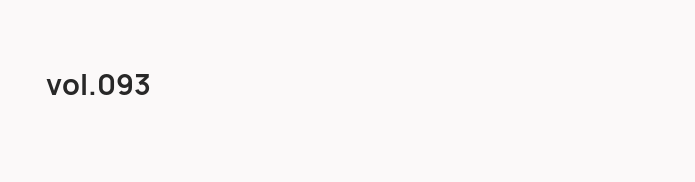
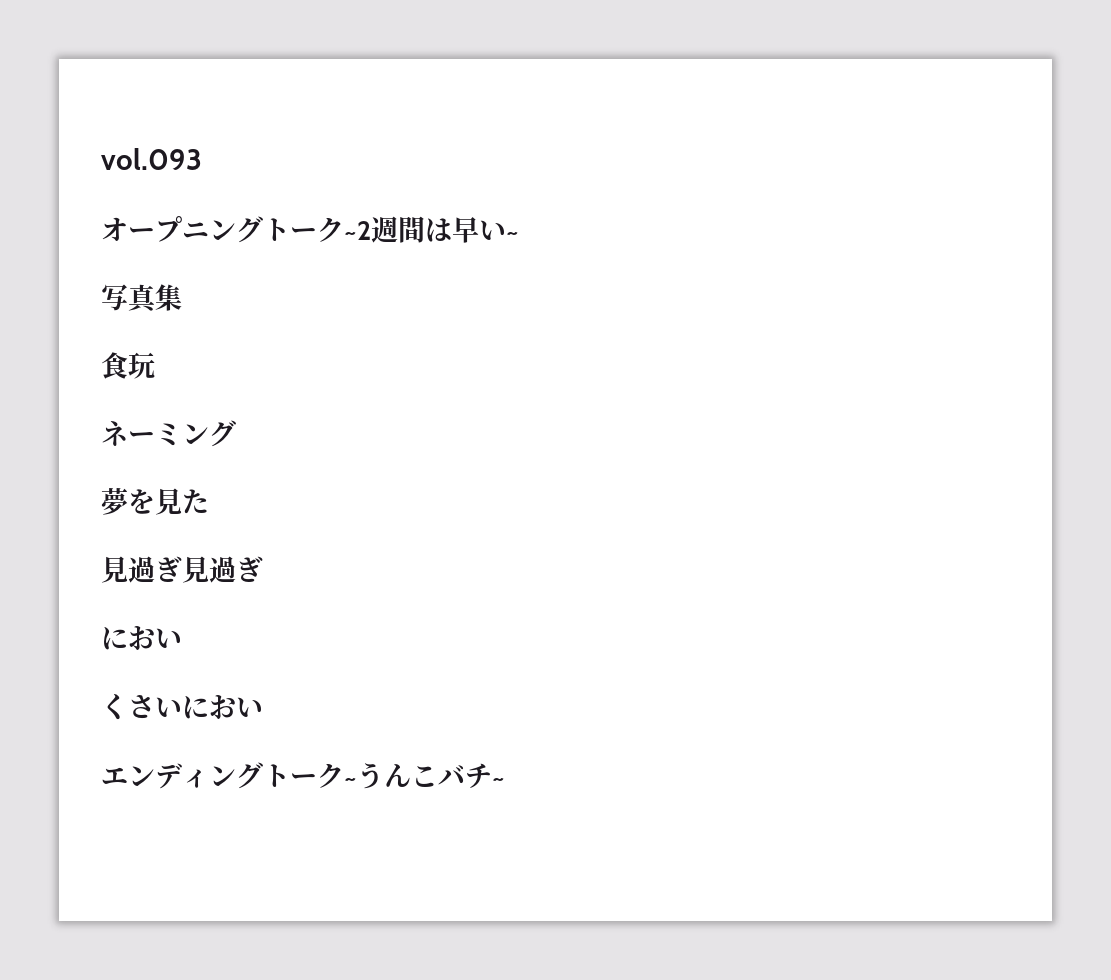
+ オープニングトーク~2週間は早い~
+ 写真集
+ 食玩
+ ネーミング
+ 夢を見た
+ 見過ぎ見過ぎ
+ におい
+ くさいにおい
+ エンディングトーク~うんこバチ~

